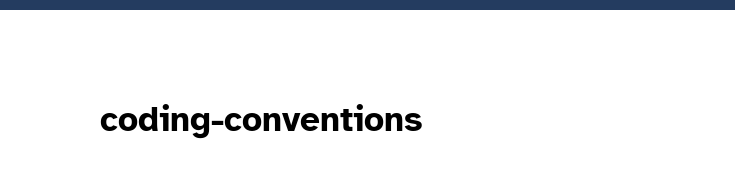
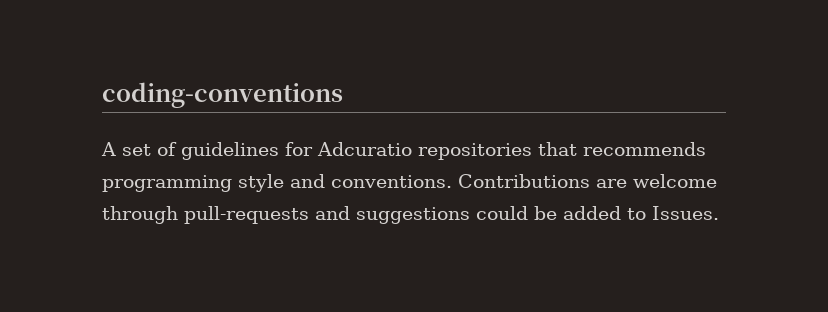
+ A set of guidelines for Adcuratio repositories that recommends programming style and conventions. Contributions are welcome through pull-requests and suggestions could be added to Issues.

